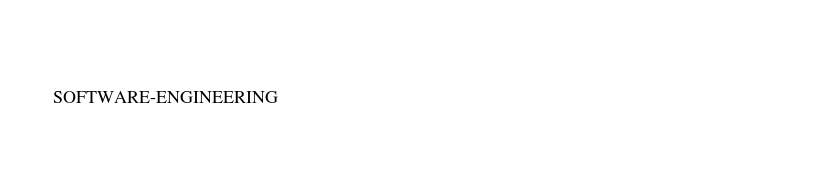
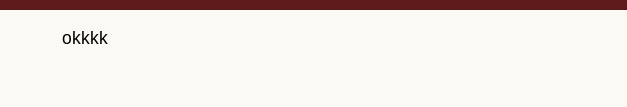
- SOFTWARE-ENGINEERING
+ okkkk

